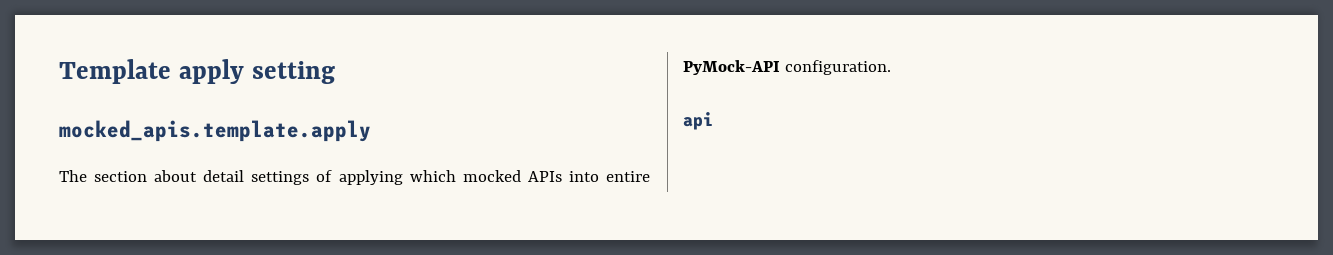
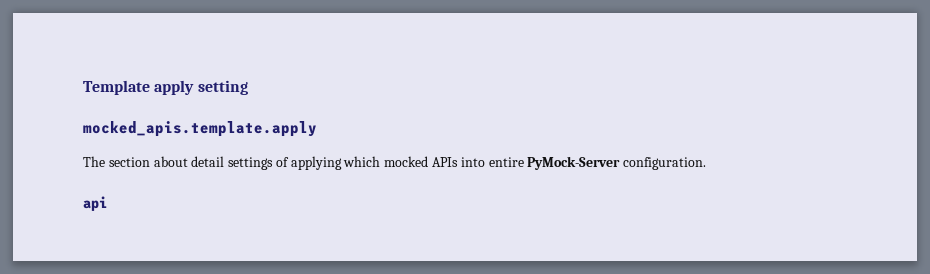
- The section about detail settings of applying which mocked APIs into entire PyMock-API configuration.
+ The section about detail settings of applying which mocked APIs into entire PyMock-Server configuration.

